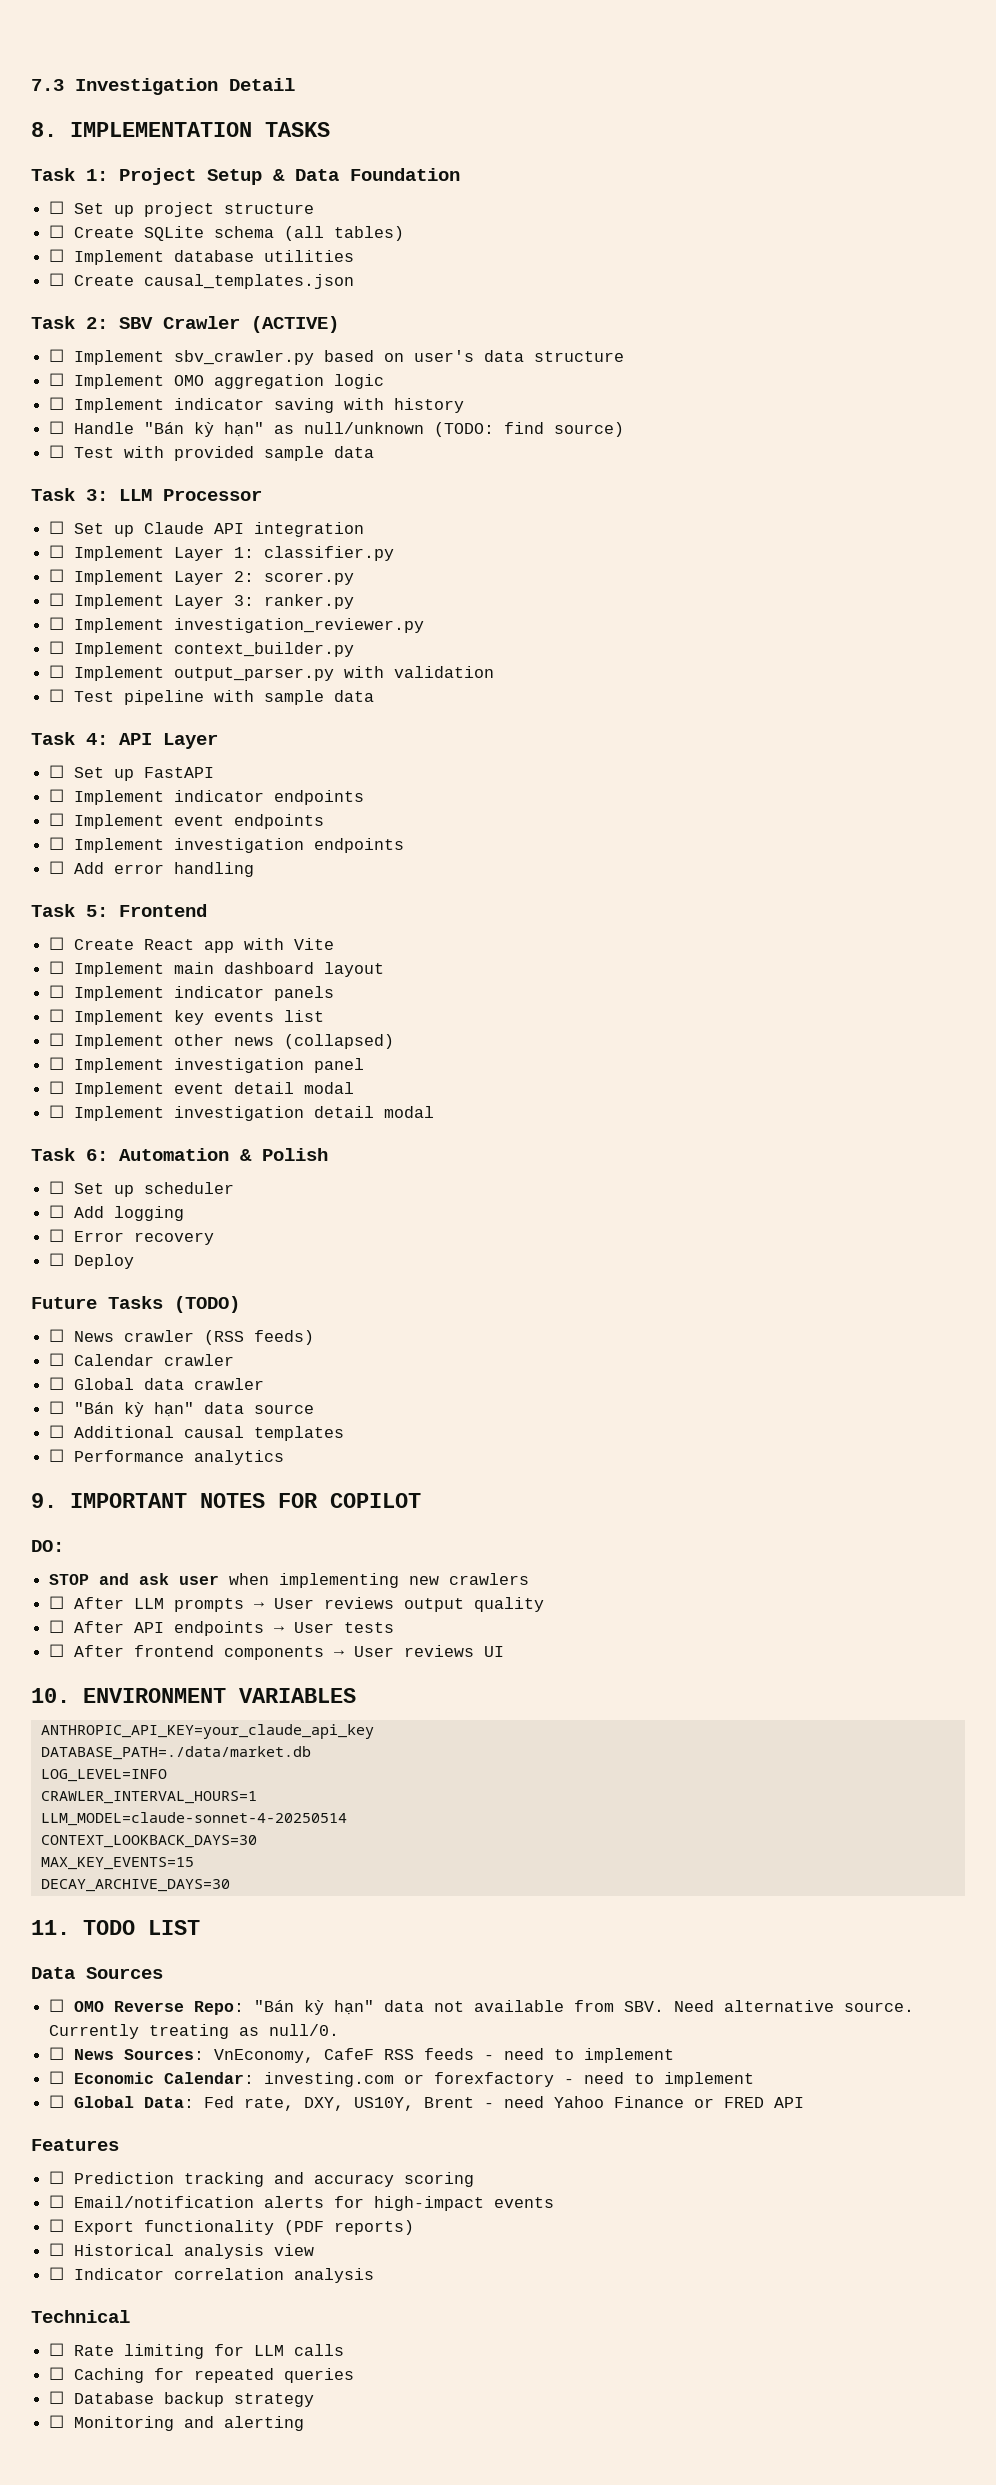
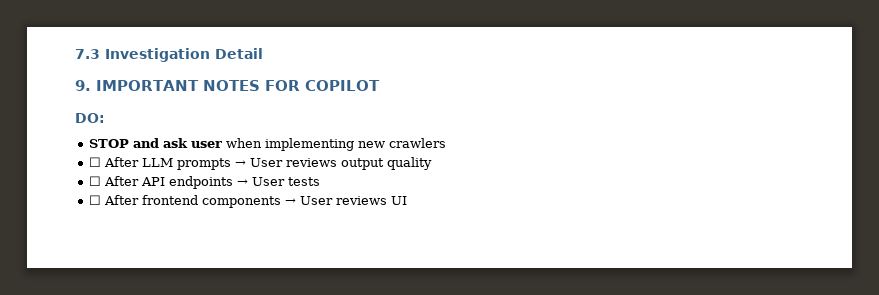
- 8. IMPLEMENTATION TASKS
- Task 1: Project Setup & Data Foundation
- ☐ Set up project structure
- ☐ Create SQLite schema (all tables)
- ☐ Implement database utilities
- ☐ Create causal_templates.json
- Task 2: SBV Crawler (ACTIVE)
- ☐ Implement sbv_crawler.py based on user's data structure
- ☐ Implement OMO aggregation logic
- ☐ Implement indicator saving with history
- ☐ Handle "Bán kỳ hạn" as null/unknown (TODO: find source)
- ☐ Test with provided sample data
- Task 3: LLM Processor
- ☐ Set up Claude API integration
- ☐ Implement Layer 1: classifier.py
- ☐ Implement Layer 2: scorer.py
- ☐ Implement Layer 3: ranker.py
- ☐ Implement investigation_reviewer.py
- ☐ Implement context_builder.py
- ☐ Implement output_parser.py with validation
- ☐ Test pipeline with sample data
- Task 4: API Layer
- ☐ Set up FastAPI
- ☐ Implement indicator endpoints
- ☐ Implement event endpoints
- ☐ Implement investigation endpoints
- ☐ Add error handling
- Task 5: Frontend
- ☐ Create React app with Vite
- ☐ Implement main dashboard layout
- ☐ Implement indicator panels
- ☐ Implement key events list
- ☐ Implement other news (collapsed)
- ☐ Implement investigation panel
- ☐ Implement event detail modal
- ☐ Implement investigation detail modal
- Task 6: Automation & Polish
- ☐ Set up scheduler
- ☐ Add logging
- ☐ Error recovery
- ☐ Deploy
- Future Tasks (TODO)
- ☐ News crawler (RSS feeds)
- ☐ Calendar crawler
- ☐ Global data crawler
- ☐ "Bán kỳ hạn" data source
- ☐ Additional causal templates
- ☐ Performance analytics
- 10. ENVIRONMENT VARIABLES
- ANTHROPIC_API_KEY=your_claude_api_key
- DATABASE_PATH=./data/market.db
- LOG_LEVEL=INFO
- CRAWLER_INTERVAL_HOURS=1
- LLM_MODEL=claude-sonnet-4-20250514
- CONTEXT_LOOKBACK_DAYS=30
- MAX_KEY_EVENTS=15
- DECAY_ARCHIVE_DAYS=30
- 11. TODO LIST
- Data Sources
- ☐ OMO Reverse Repo: "Bán kỳ hạn" data not available from SBV. Need alternative source. Currently treating as null/0.
- ☐ News Sources: VnEconomy, CafeF RSS feeds - need to implement
- ☐ Economic Calendar: investing.com or forexfactory - need to implement
- ☐ Global Data: Fed rate, DXY, US10Y, Brent - need Yahoo Finance or FRED API
- Features
- ☐ Prediction tracking and accuracy scoring
- ☐ Email/notification alerts for high-impact events
- ☐ Export functionality (PDF reports)
- ☐ Historical analysis view
- ☐ Indicator correlation analysis
- Technical
- ☐ Rate limiting for LLM calls
- ☐ Caching for repeated queries
- ☐ Database backup strategy
- ☐ Monitoring and alerting

